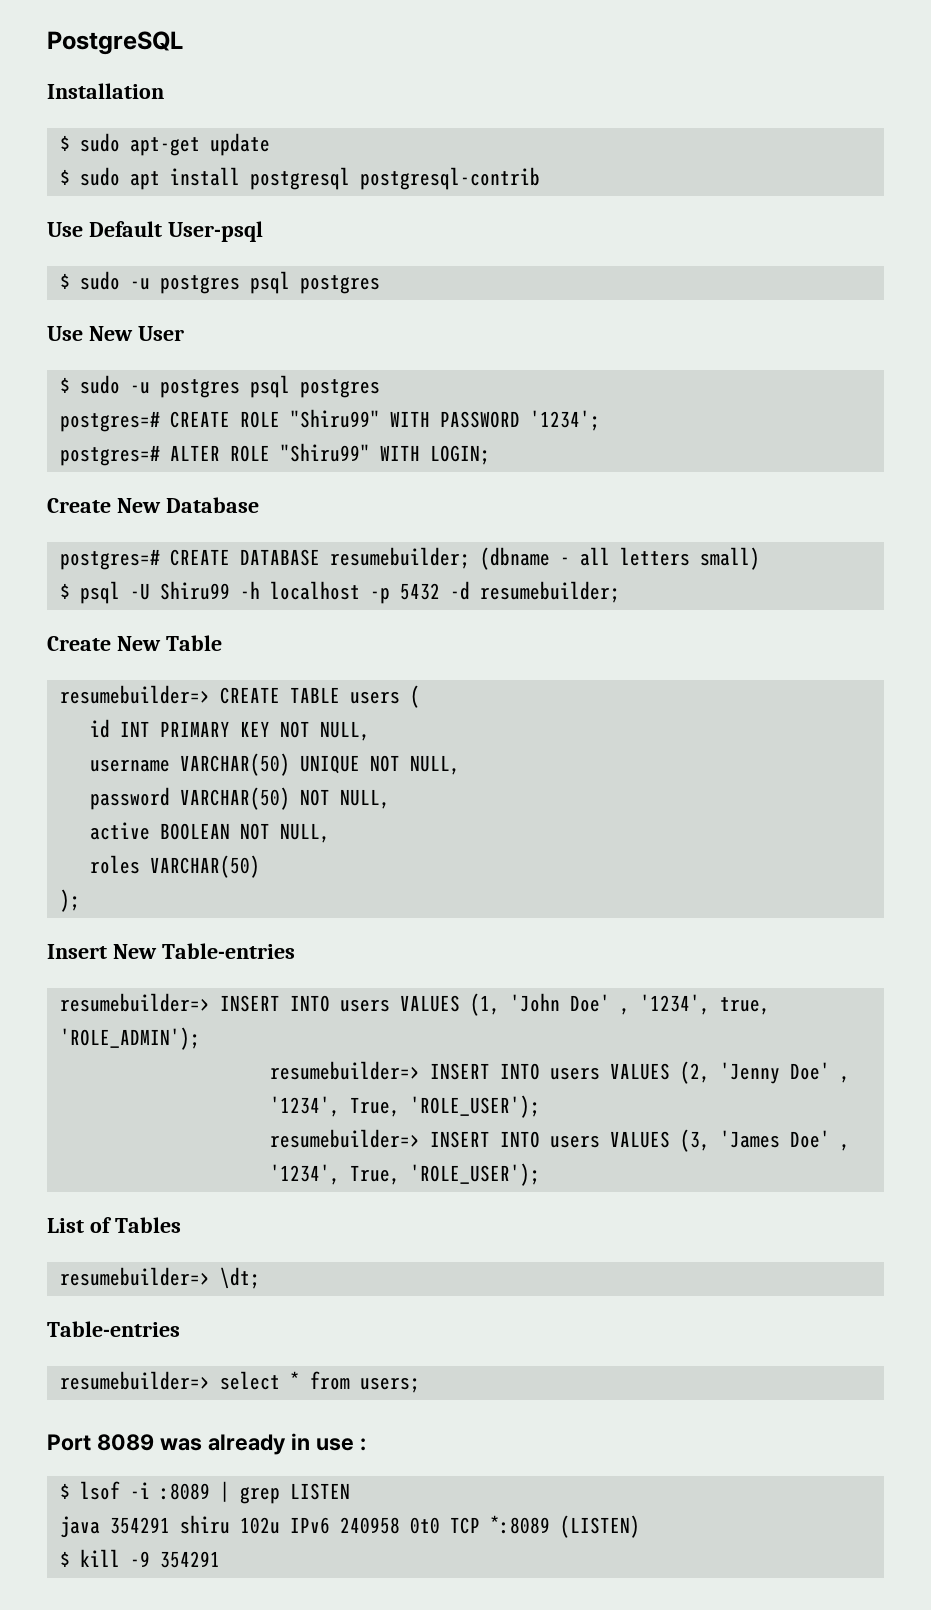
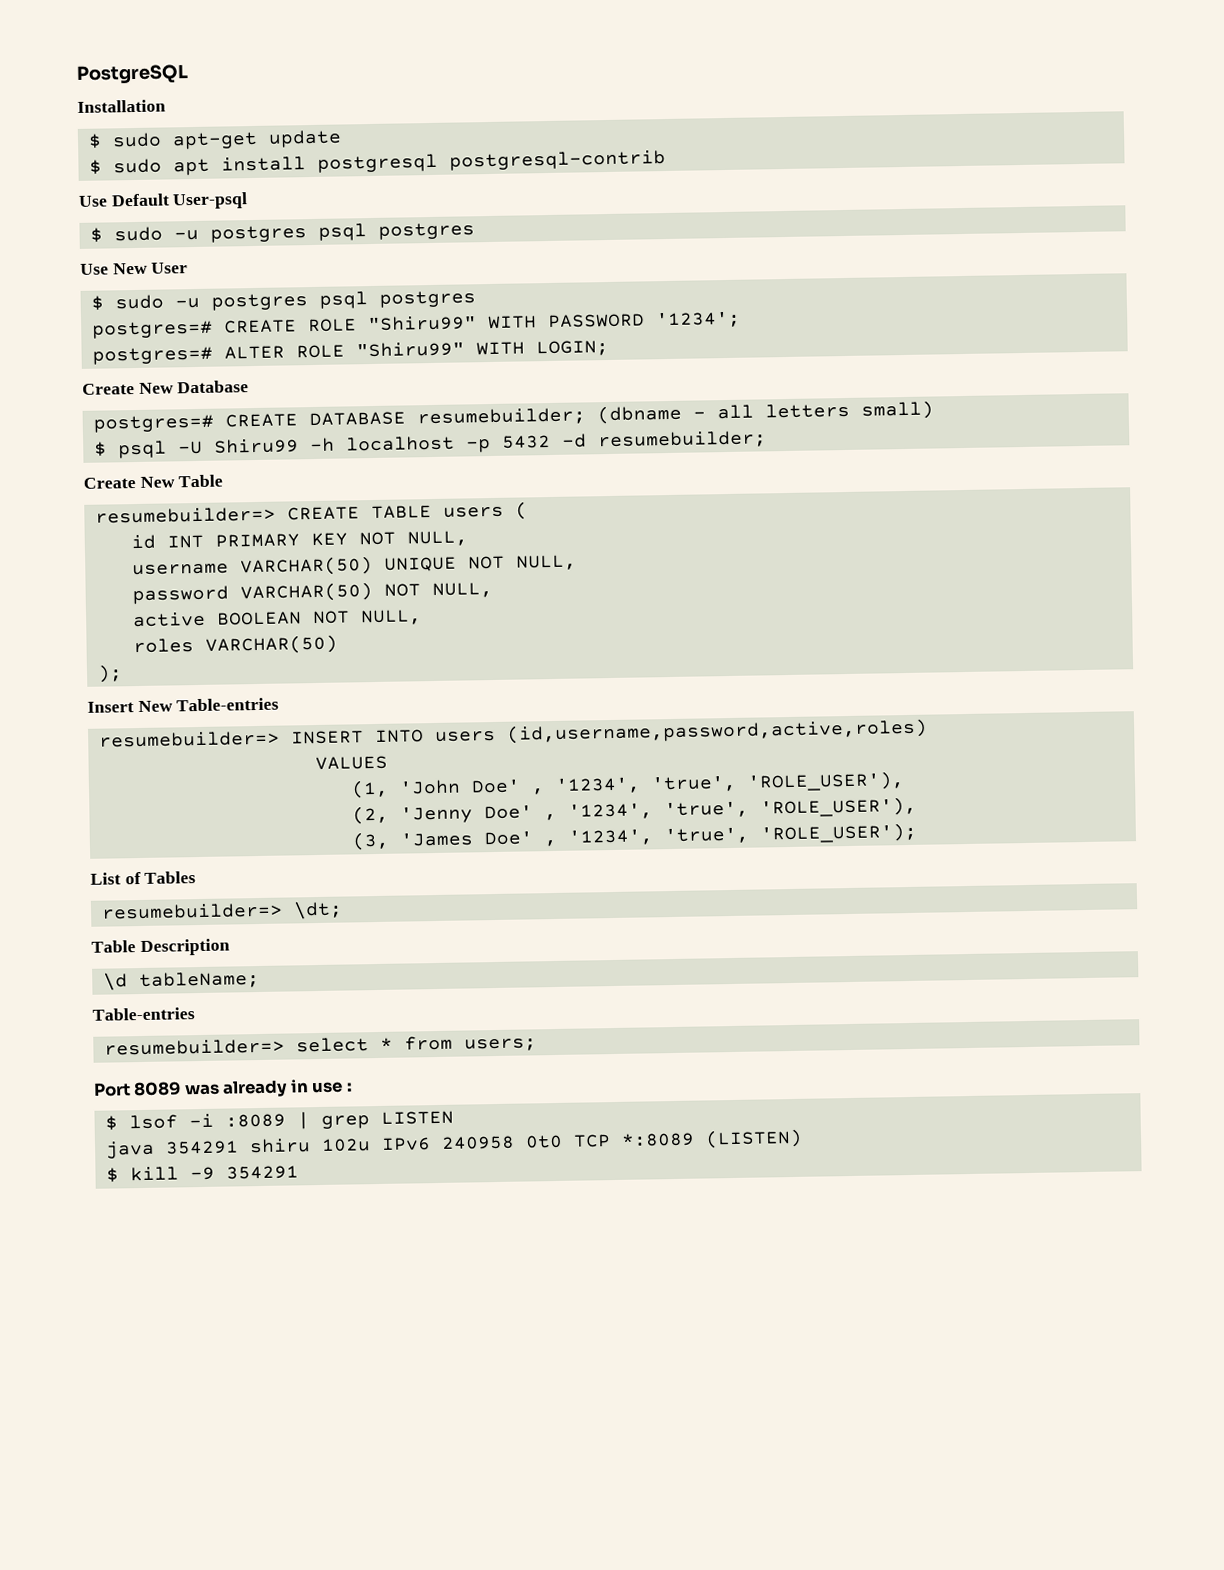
- resumebuilder=> INSERT INTO users VALUES (1, 'John Doe' , '1234', true, 'ROLE_ADMIN');
- resumebuilder=> INSERT INTO users VALUES (2, 'Jenny Doe' , '1234', True, 'ROLE_USER');
- resumebuilder=> INSERT INTO users VALUES (3, 'James Doe' , '1234', True, 'ROLE_USER');
+ resumebuilder=> INSERT INTO users (id,username,password,active,roles)
+ VALUES
+ (1, 'John Doe' , '1234', 'true', 'ROLE_USER'),
+ (2, 'Jenny Doe' , '1234', 'true', 'ROLE_USER'),
+ (3, 'James Doe' , '1234', 'true', 'ROLE_USER');
+ Table Description
+ \d tableName;

